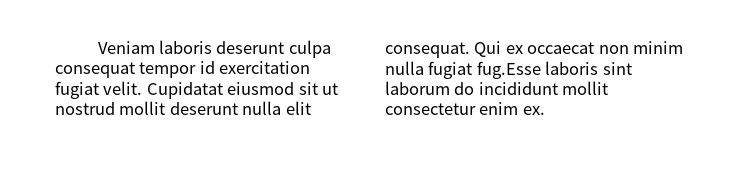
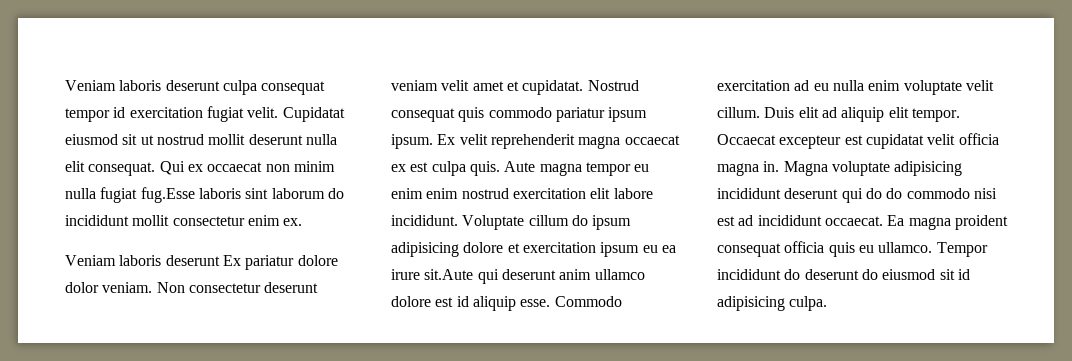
+ Veniam laboris deserunt Ex pariatur dolore dolor veniam. Non consectetur deserunt veniam velit amet et cupidatat. Nostrud consequat quis commodo pariatur ipsum ipsum. Ex velit reprehenderit magna occaecat ex est culpa quis. Aute magna tempor eu enim enim nostrud exercitation elit labore incididunt. Voluptate cillum do ipsum adipisicing dolore et exercitation ipsum eu ea irure sit.Aute qui deserunt anim ullamco dolore est id aliquip esse. Commodo exercitation ad eu nulla enim voluptate velit cillum. Duis elit ad aliquip elit tempor. Occaecat excepteur est cupidatat velit officia magna in. Magna voluptate adipisicing incididunt deserunt qui do do commodo nisi est ad incididunt occaecat. Ea magna proident consequat officia quis eu ullamco. Tempor incididunt do deserunt do eiusmod sit id adipisicing culpa.

